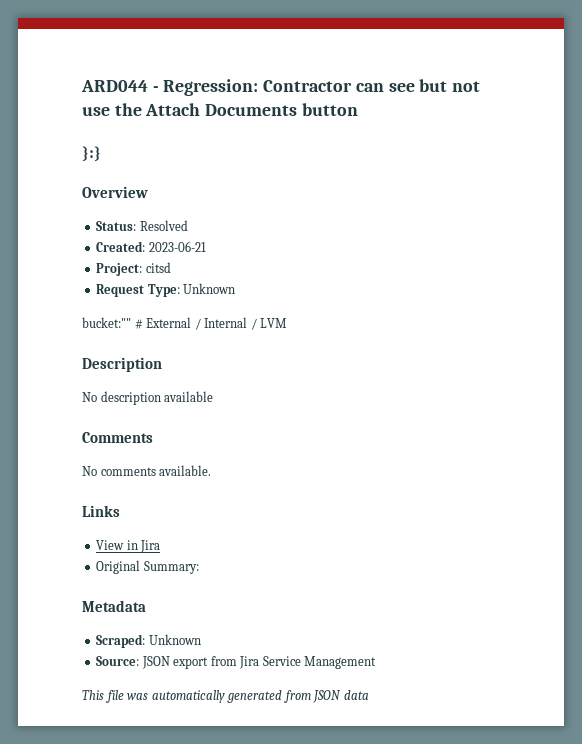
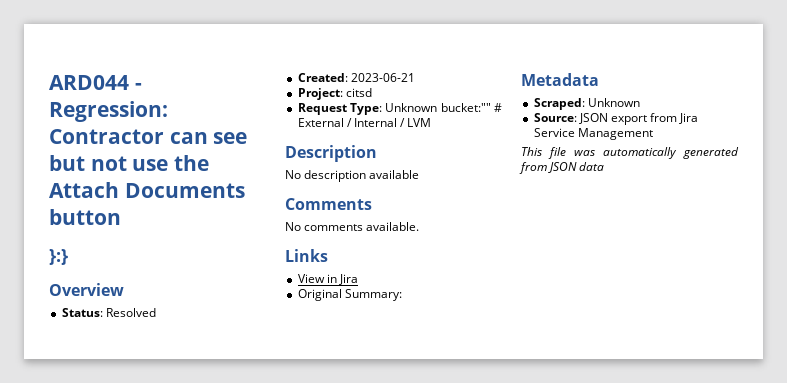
- Request Type: Unknown
- bucket:"" # External / Internal / LVM
+ Request Type: Unknown bucket:"" # External / Internal / LVM

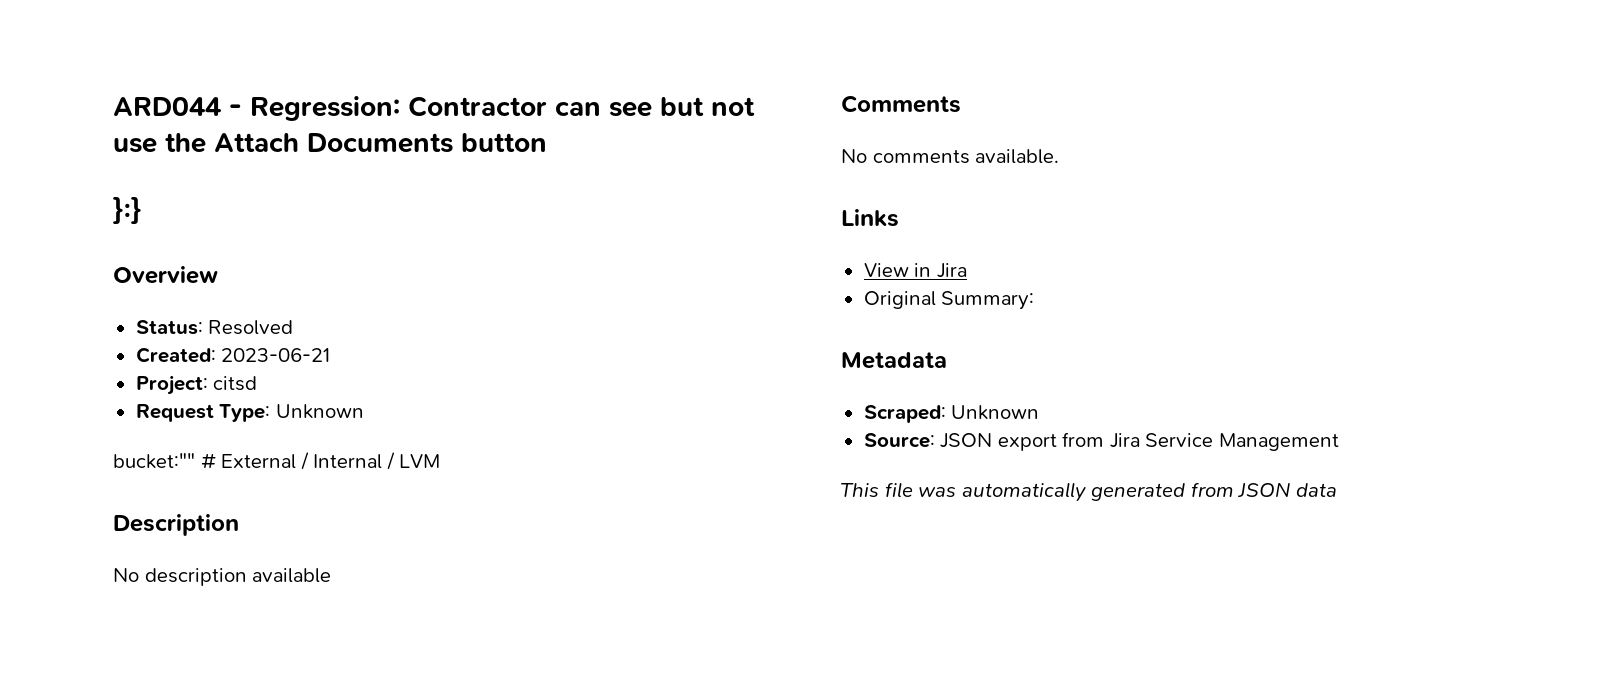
- Request Type: Unknown bucket:"" # External / Internal / LVM
+ Request Type: Unknown
+ bucket:"" # External / Internal / LVM

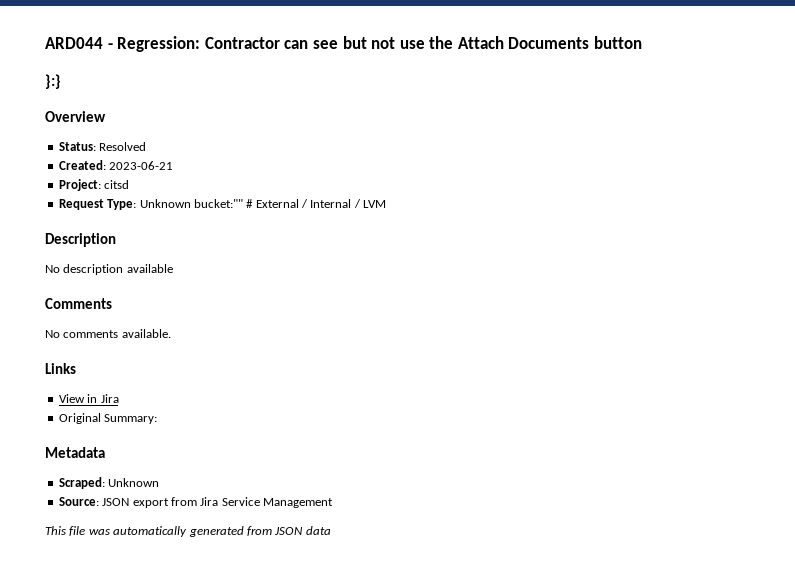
- Request Type: Unknown
- bucket:"" # External / Internal / LVM
+ Request Type: Unknown bucket:"" # External / Internal / LVM

